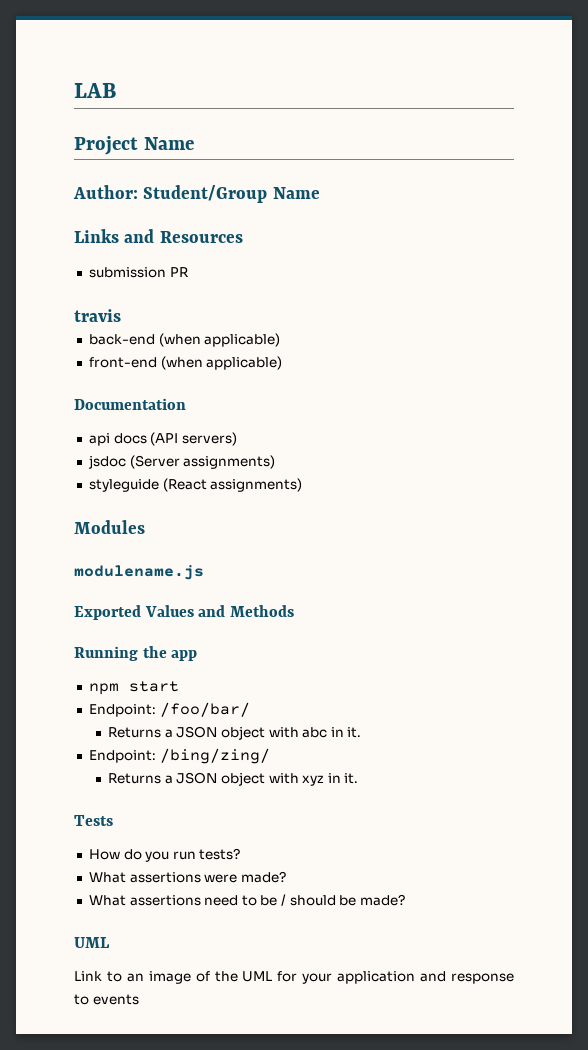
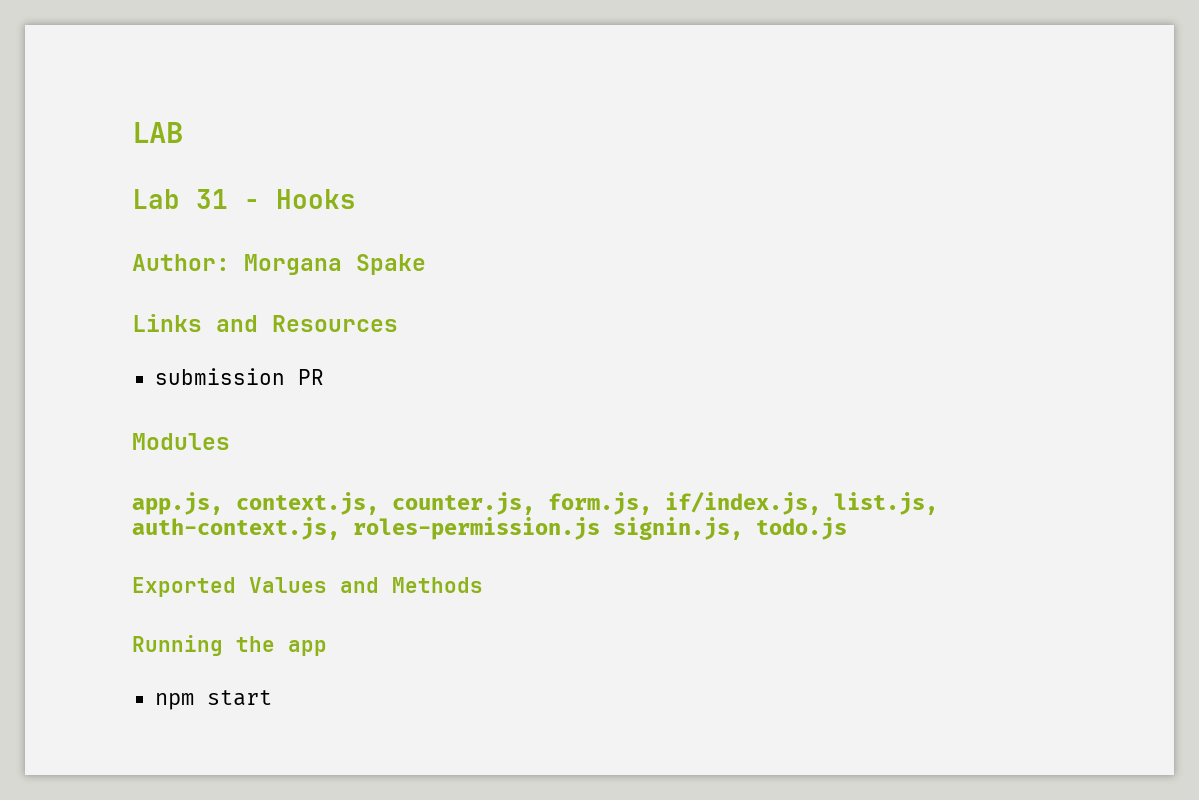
- Project Name
+ Lab 31 - Hooks
- Author: Student/Group Name
+ Author: Morgana Spake
- travis
- back-end (when applicable)
- front-end (when applicable)
- Documentation
- api docs (API servers)
- jsdoc (Server assignments)
- styleguide (React assignments)
  Modules
- modulename.js
+ app.js, context.js, counter.js, form.js, if/index.js, list.js, auth-context.js, roles-permission.js signin.js, todo.js
- Endpoint: /foo/bar/
- Returns a JSON object with abc in it.
- Endpoint: /bing/zing/
- Returns a JSON object with xyz in it.
- Tests
- How do you run tests?
- What assertions were made?
- What assertions need to be / should be made?
- UML
- Link to an image of the UML for your application and response to events

